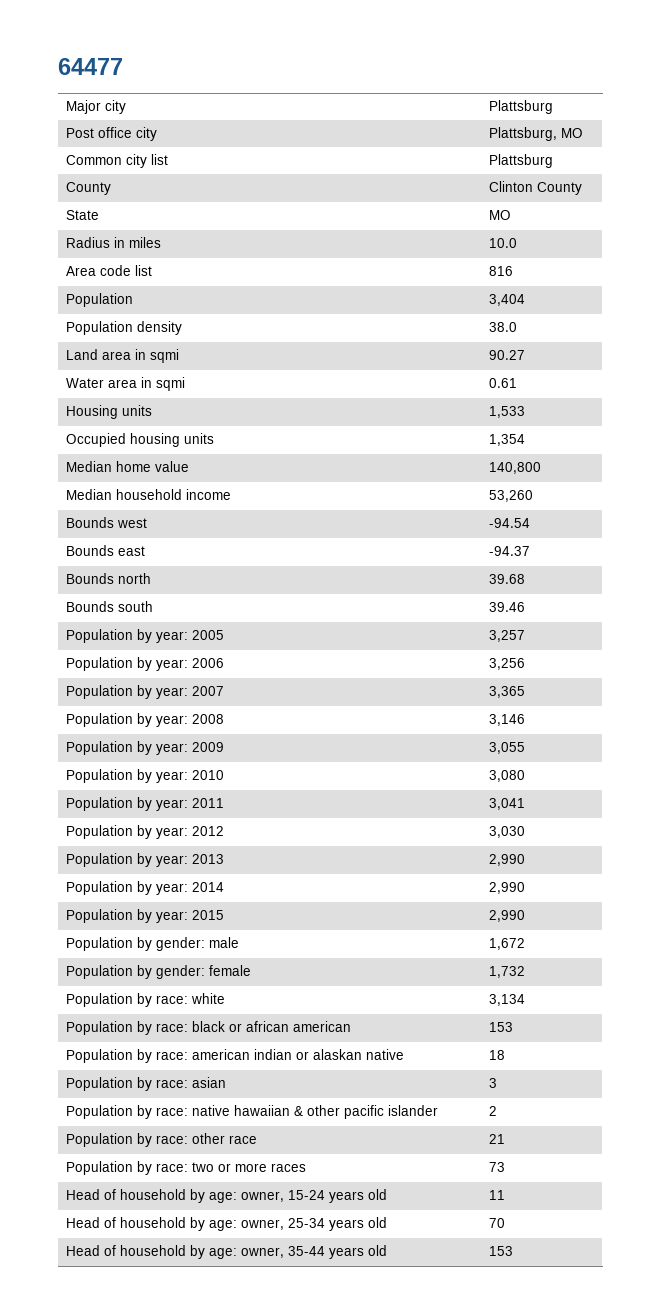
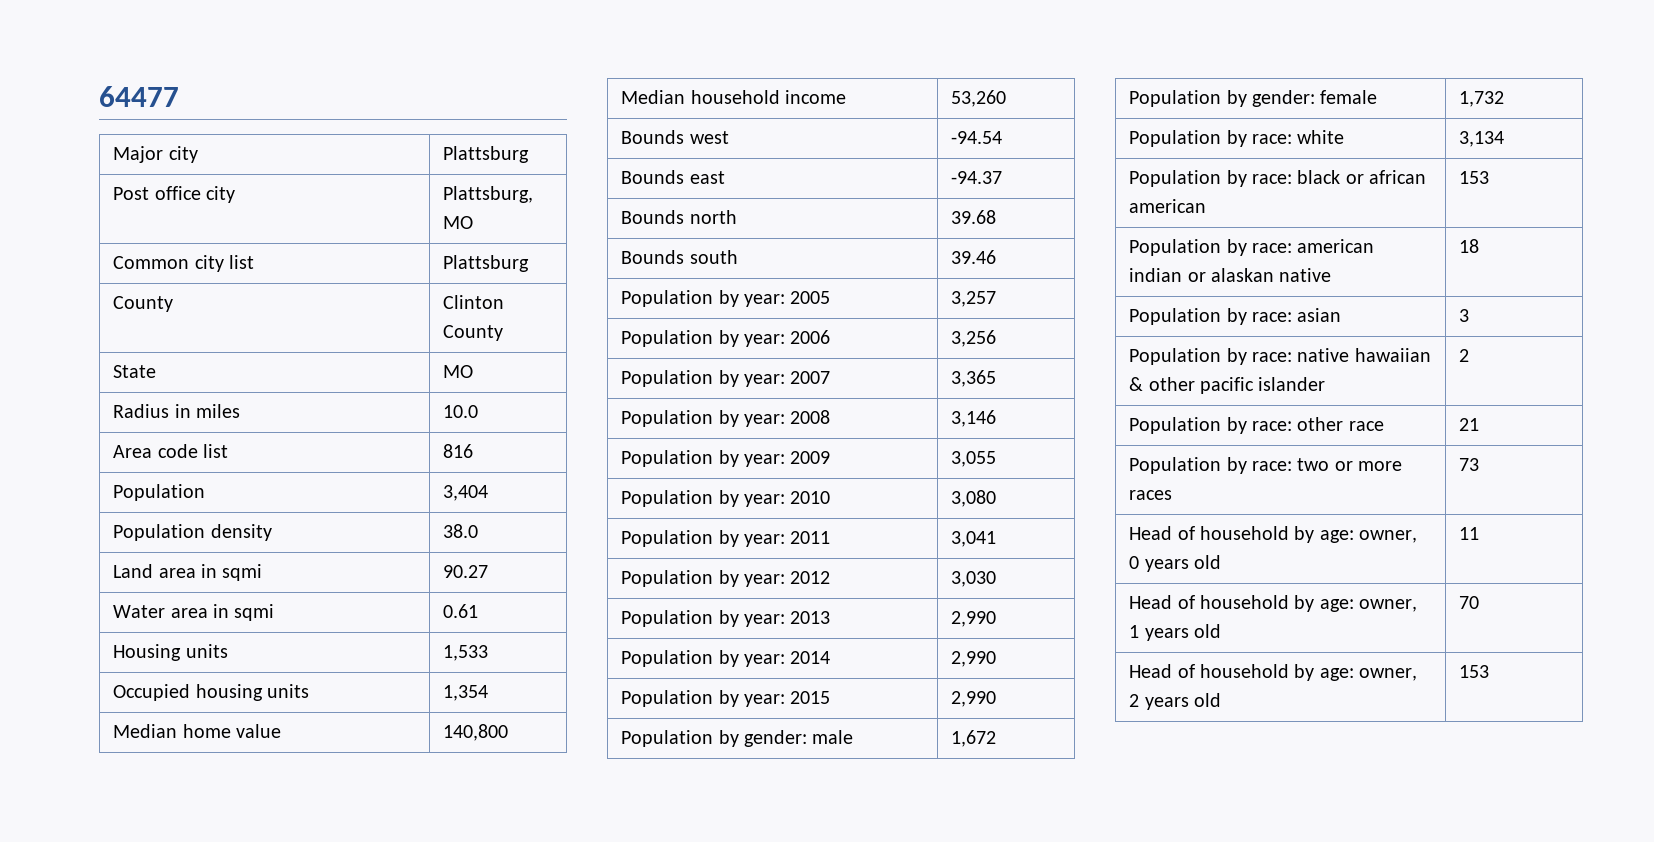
- Head of household by age: owner, 15-24 years old | 11
+ Head of household by age: owner, 0 years old | 11
- Head of household by age: owner, 25-34 years old | 70
+ Head of household by age: owner, 1 years old | 70
- Head of household by age: owner, 35-44 years old | 153
+ Head of household by age: owner, 2 years old | 153

